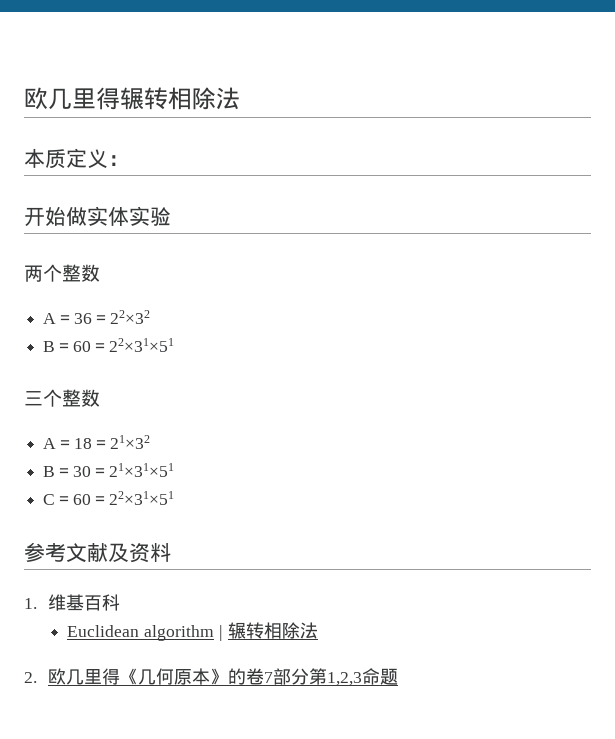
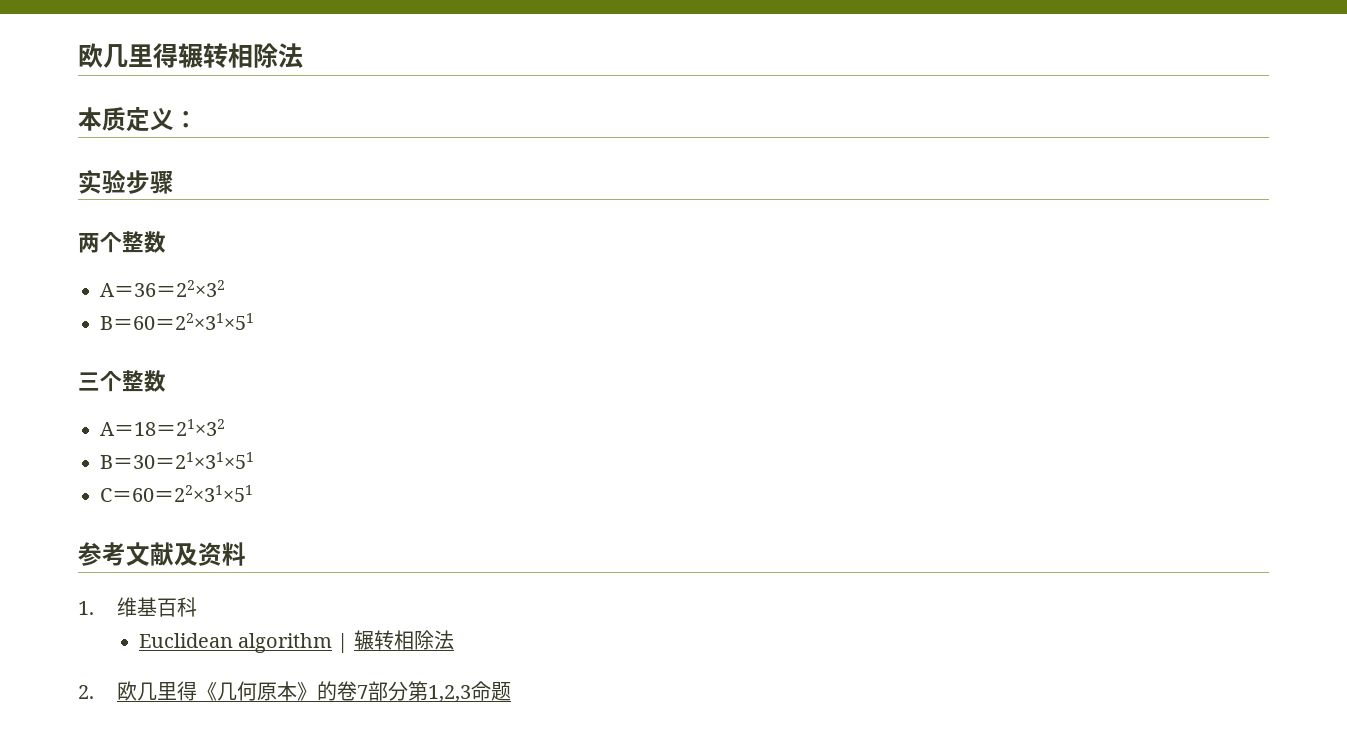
- 开始做实体实验
+ 实验步骤

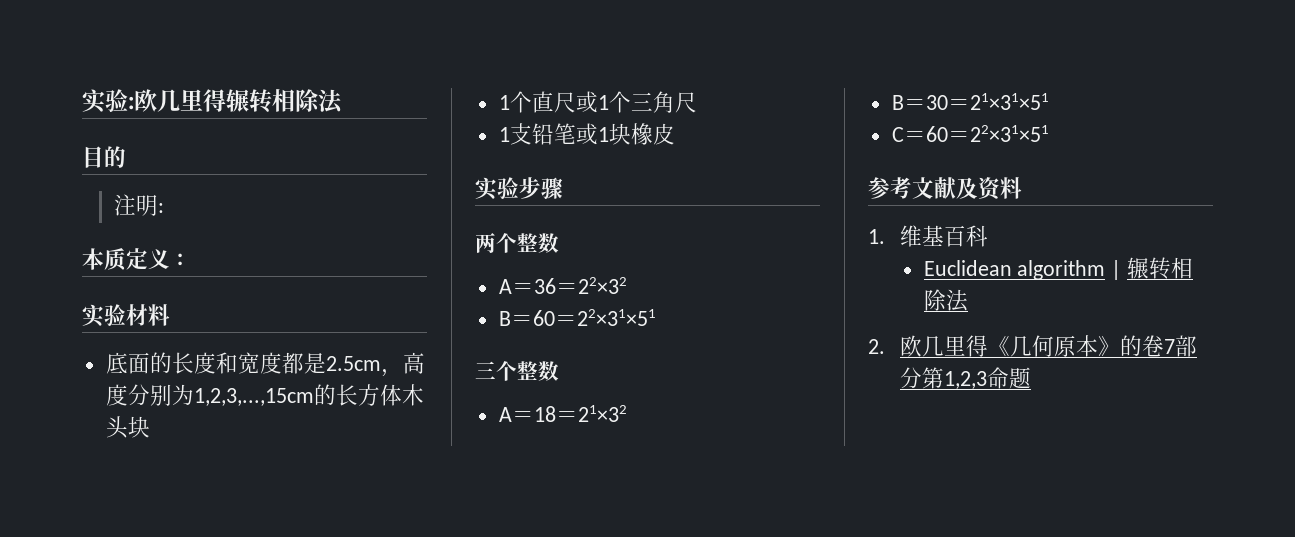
- 欧几里得辗转相除法
+ 实验:欧几里得辗转相除法
+ 目的
+ 注明:
+ 实验材料
+ 底面的长度和宽度都是2.5cm，高度分别为1,2,3,...,15cm的长方体木头块
+ 1个直尺或1个三角尺
+ 1支铅笔或1块橡皮

